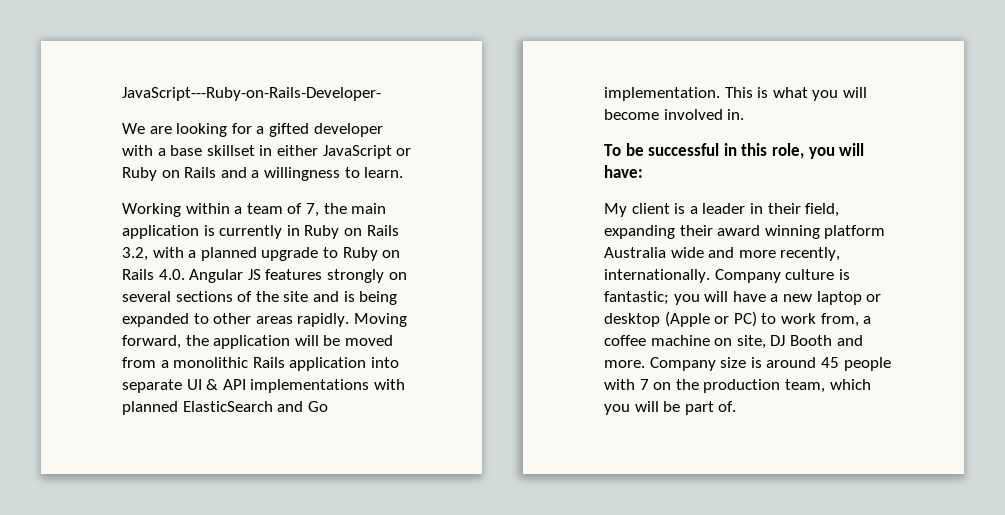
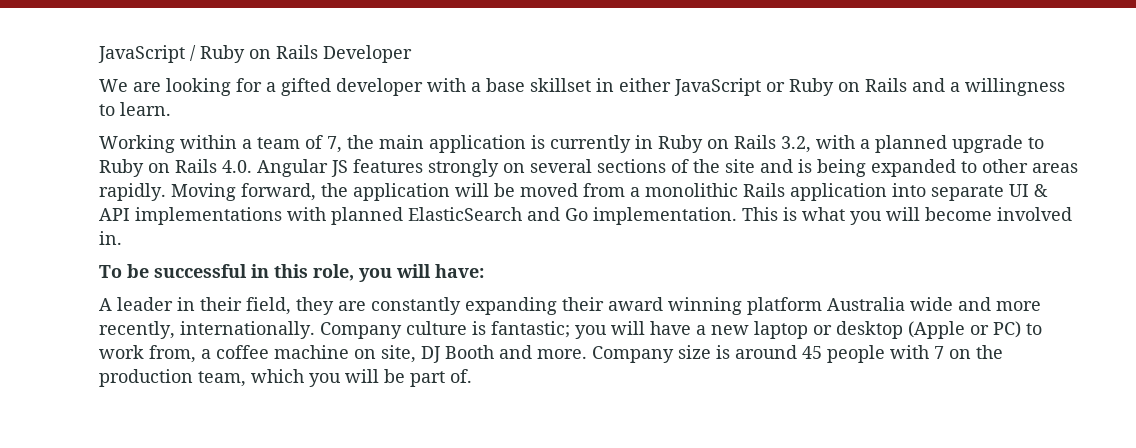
- JavaScript---Ruby-on-Rails-Developer-
+ JavaScript / Ruby on Rails Developer
- My client is a leader in their field, expanding their award winning platform Australia wide and more recently, internationally.
+ A leader in their field, they are constantly expanding their award winning platform Australia wide and more recently, internationally.

